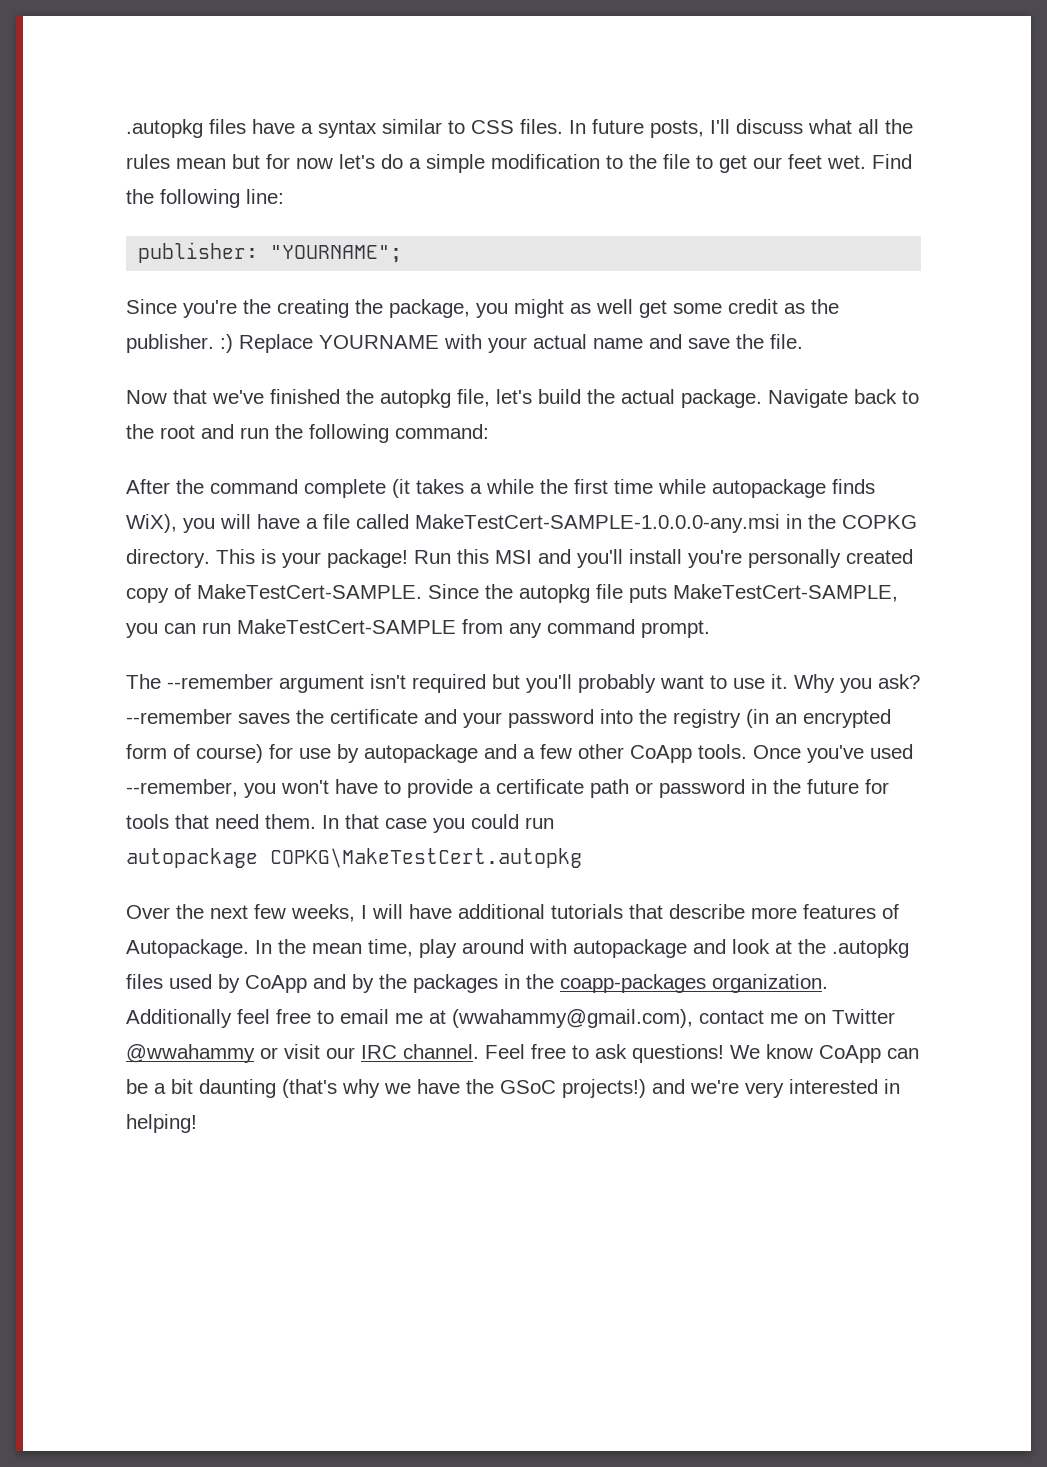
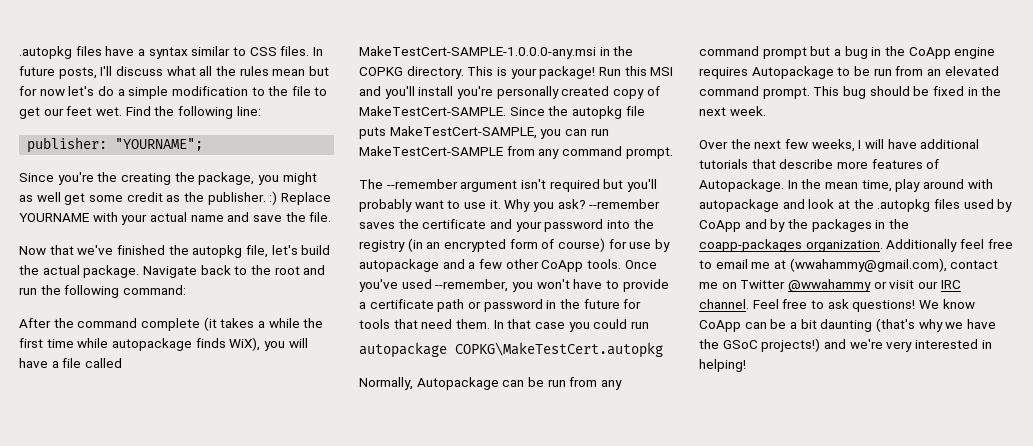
+ Normally, Autopackage can be run from any command prompt but a bug in the CoApp engine requires Autopackage to be run from an elevated command prompt. This bug should be fixed in the next week.

